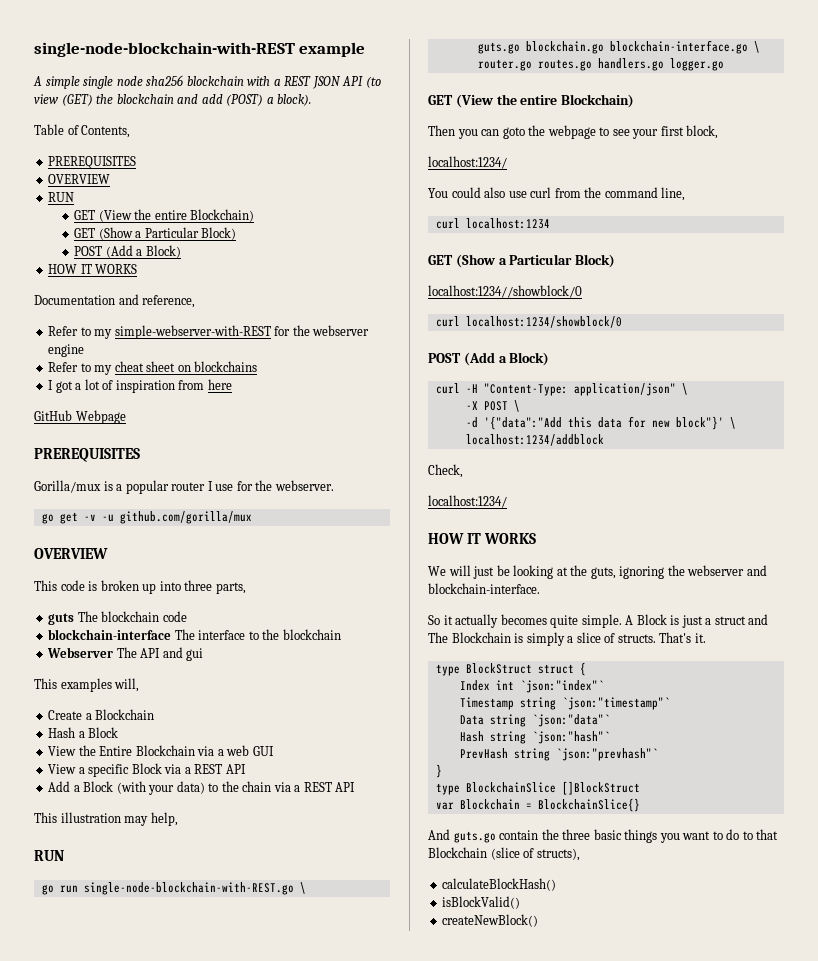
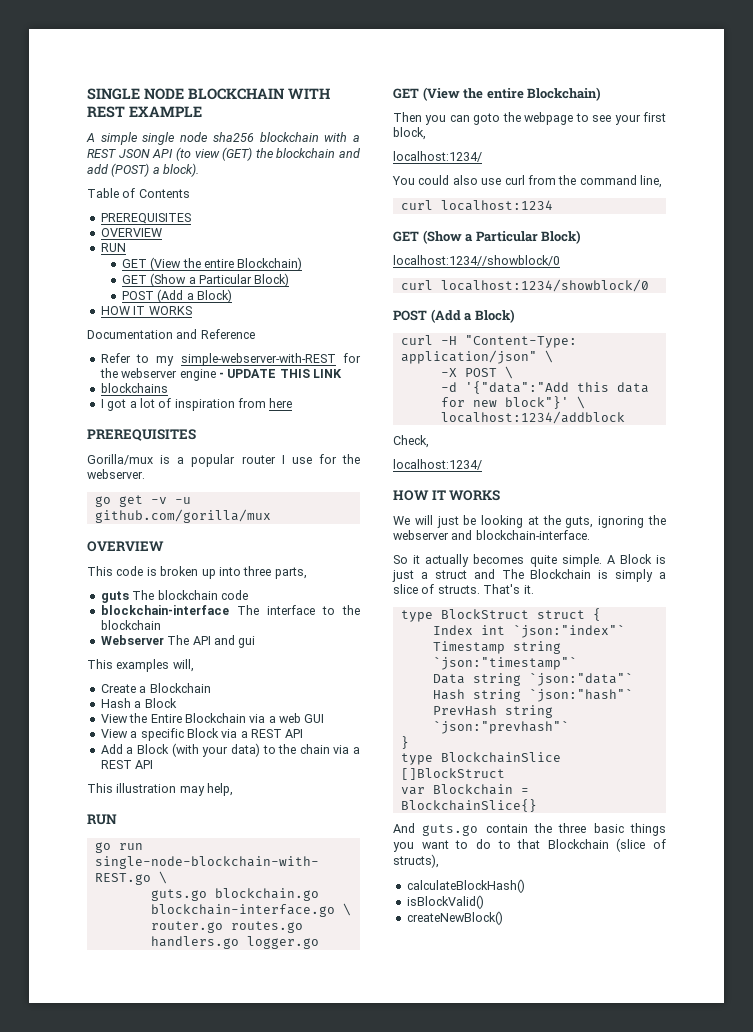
- single-node-blockchain-with-REST example
+ SINGLE NODE BLOCKCHAIN WITH REST EXAMPLE
- Table of Contents,
+ Table of Contents
- Documentation and reference,
+ Documentation and Reference
- Refer to my simple-webserver-with-REST for the webserver engine
- Refer to my cheat sheet on blockchains
+ Refer to my simple-webserver-with-REST for the webserver engine - UPDATE THIS LINK
+ blockchains
- GitHub Webpage

